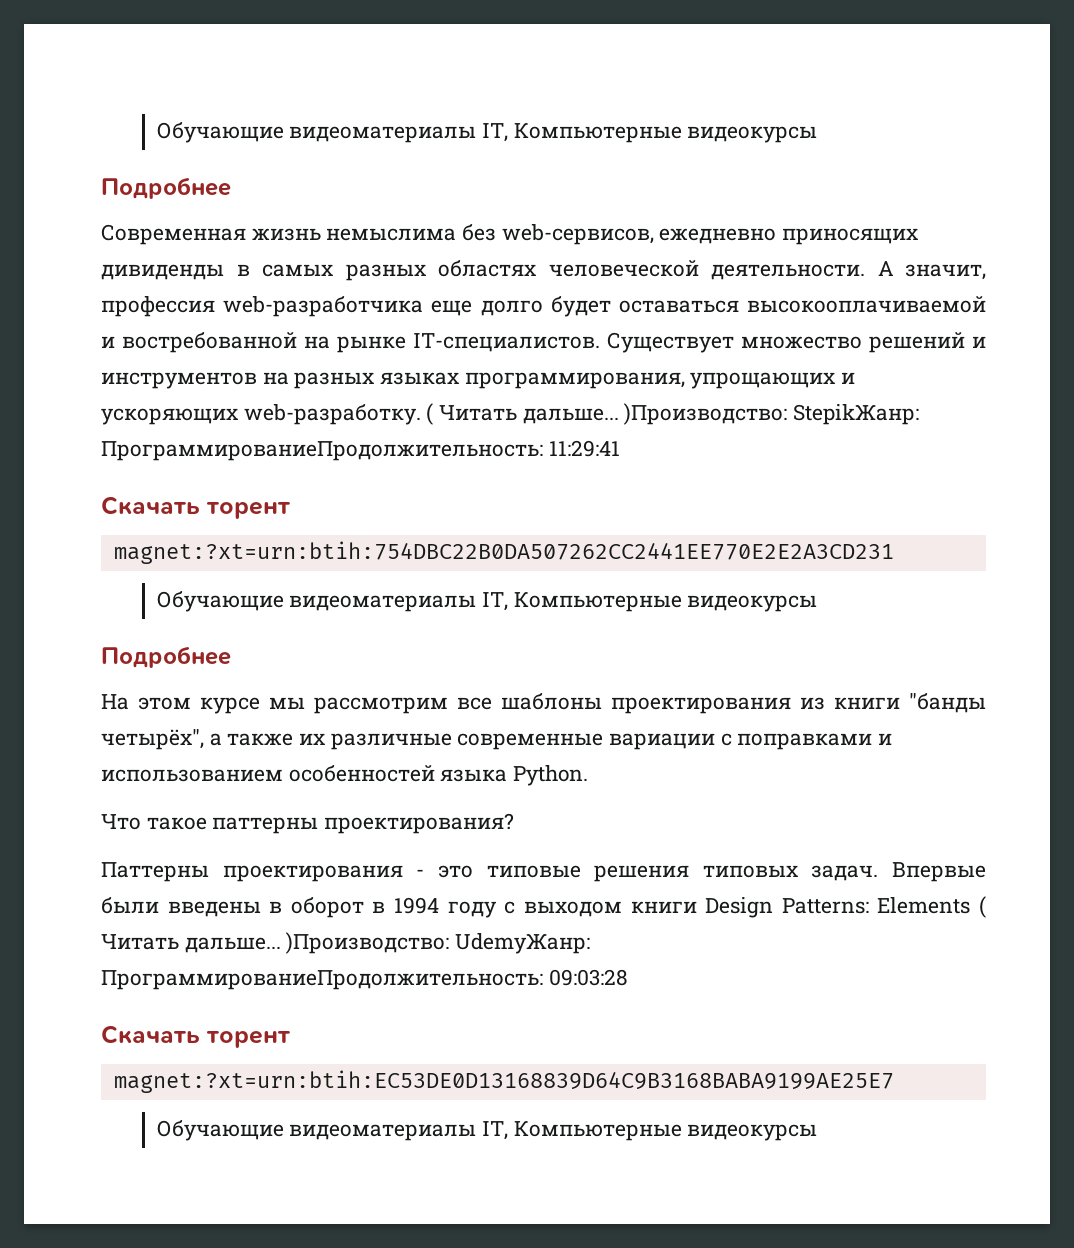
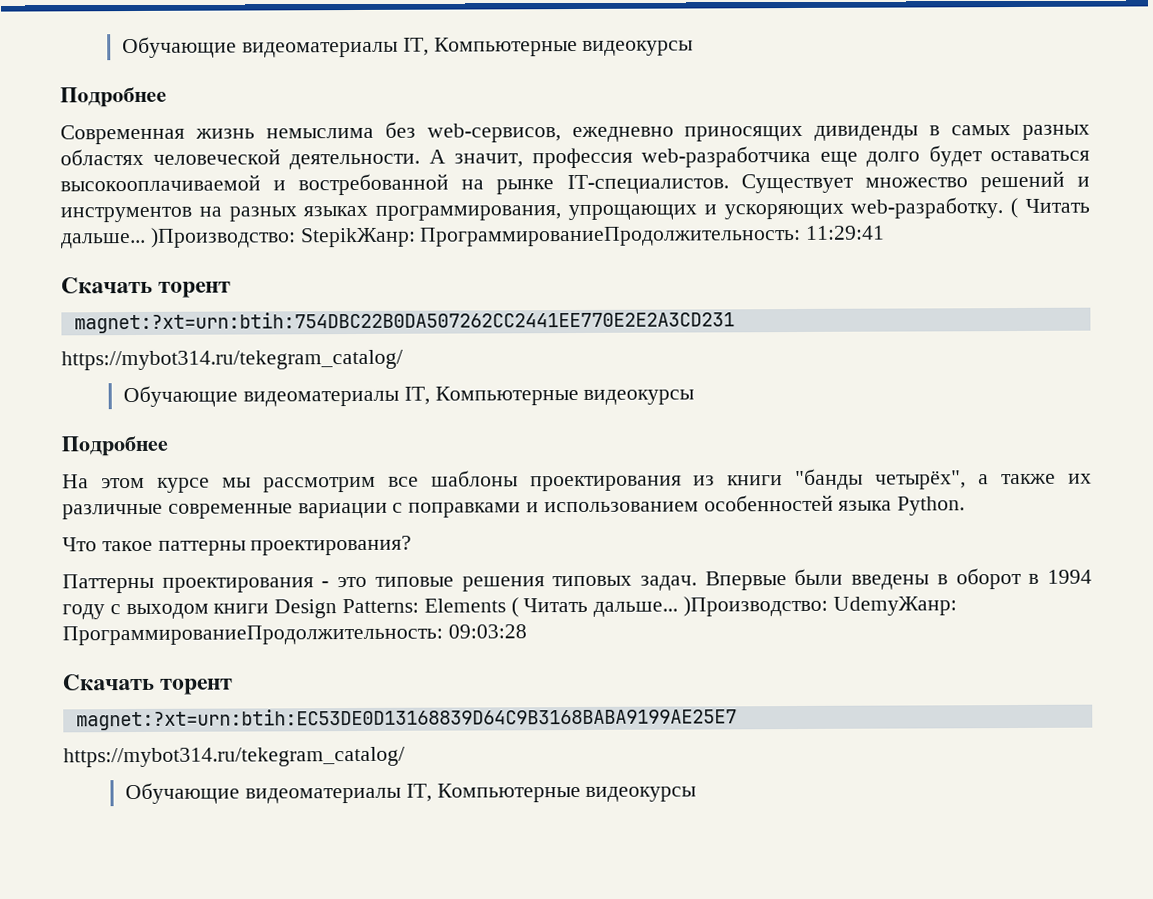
  magnet:?xt=urn:btih:754DBC22B0DA507262CC2441EE770E2E2A3CD231
+ https://mybot314.ru/tekegram_catalog/
  magnet:?xt=urn:btih:EC53DE0D13168839D64C9B3168BABA9199AE25E7
+ https://mybot314.ru/tekegram_catalog/

